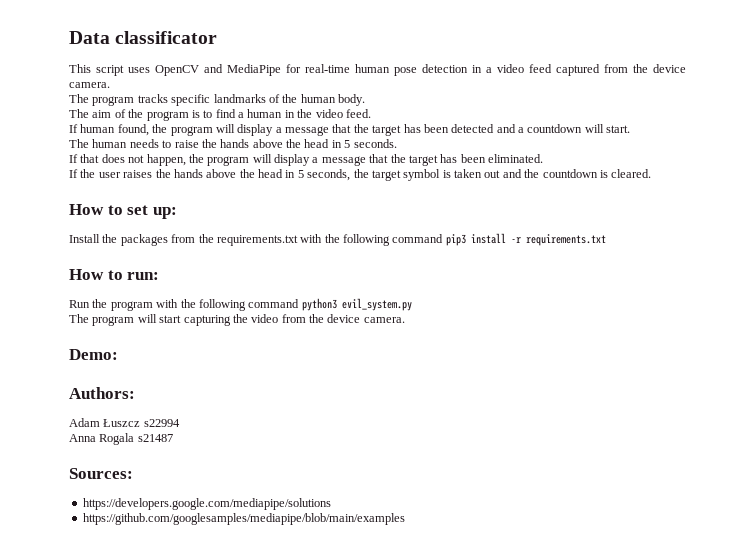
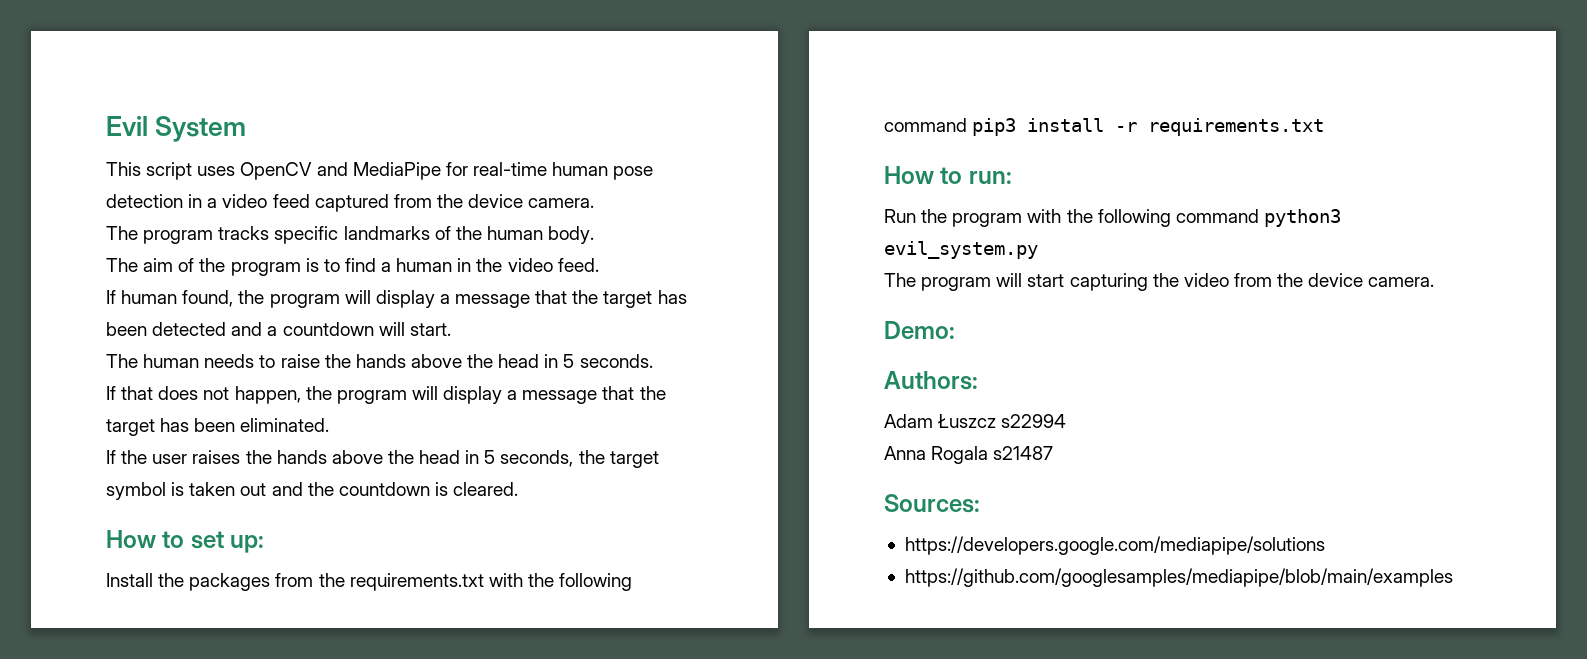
- Data classificator
+ Evil System

